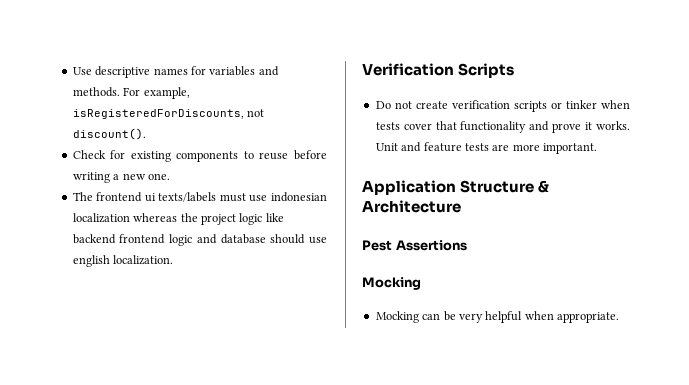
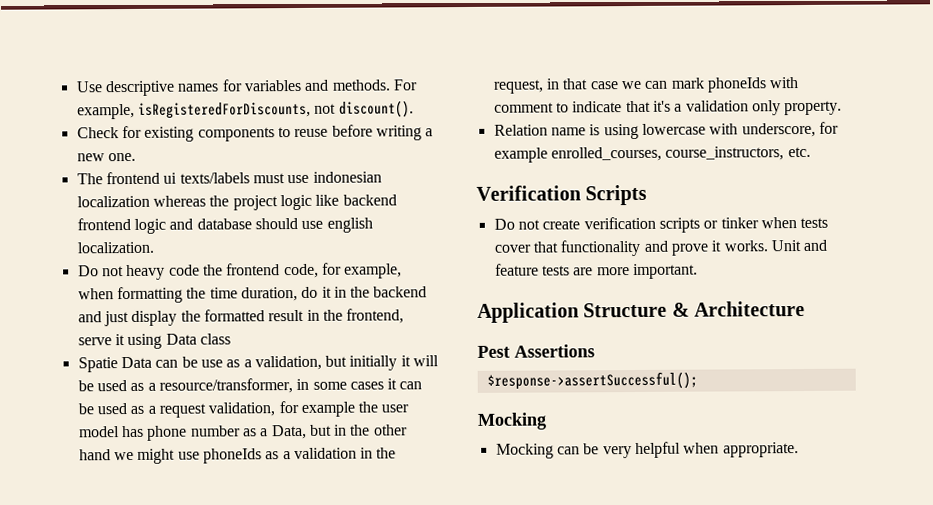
+ Do not heavy code the frontend code, for example, when formatting the time duration, do it in the backend and just display the formatted result in the frontend, serve it using Data class
+ Spatie Data can be use as a validation, but initially it will be used as a resource/transformer, in some cases it can be used as a request validation, for example the user model has phone number as a Data, but in the other hand we might use phoneIds as a validation in the request, in that case we can mark phoneIds with comment to indicate that it's a validation only property.
+ Relation name is using lowercase with underscore, for example enrolled_courses, course_instructors, etc.
+ $response->assertSuccessful();

